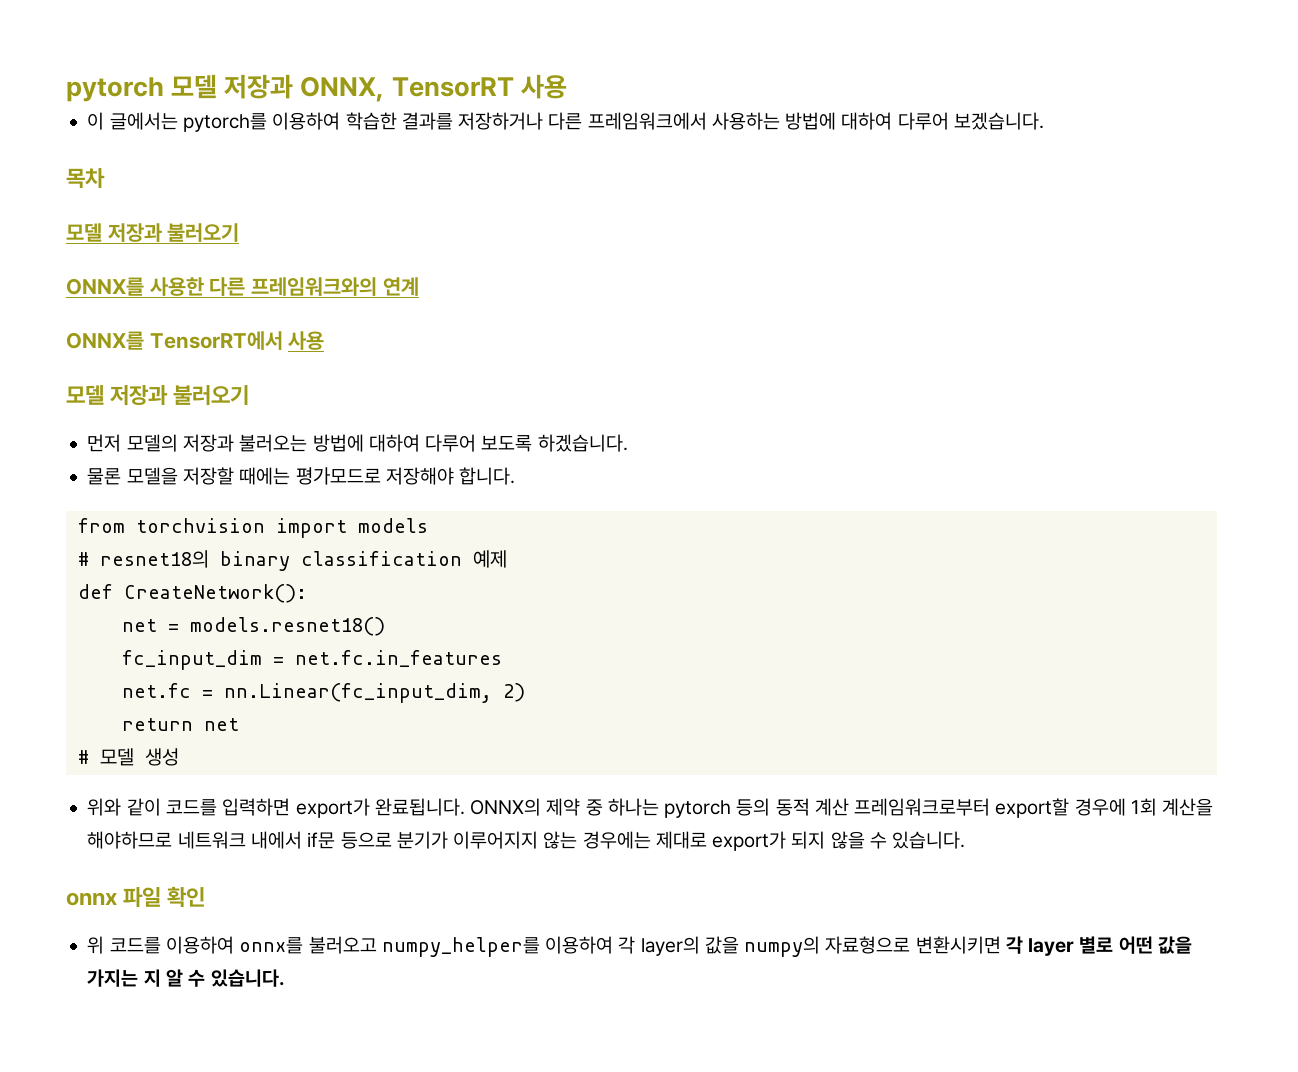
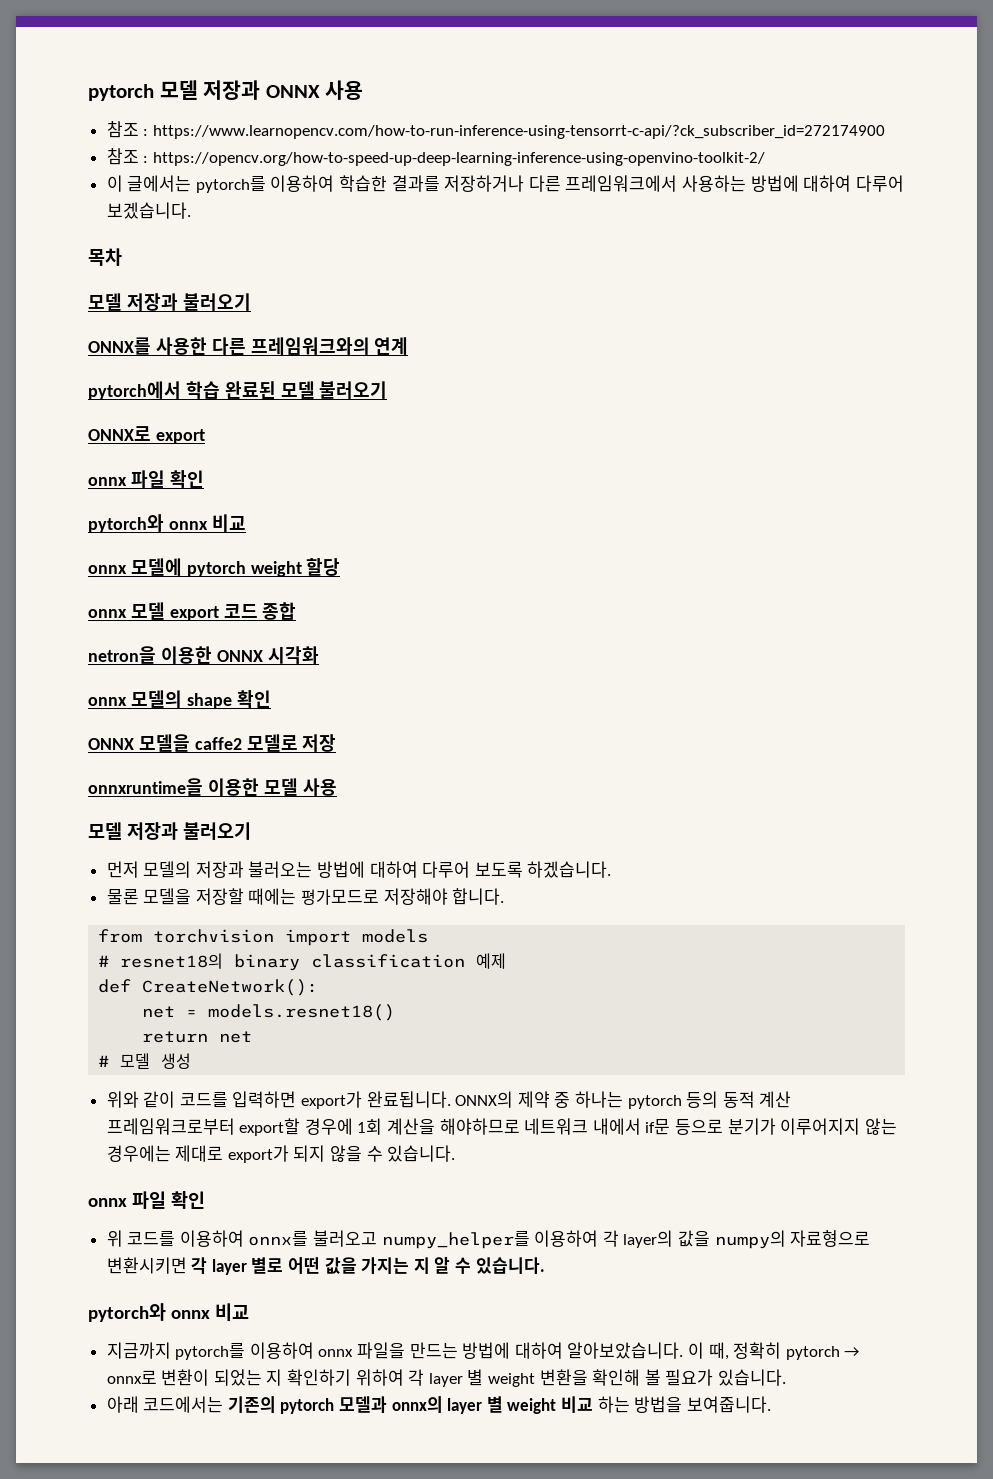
- pytorch 모델 저장과 ONNX, TensorRT 사용
+ pytorch 모델 저장과 ONNX 사용
+ 참조 : https://www.learnopencv.com/how-to-run-inference-using-tensorrt-c-api/?ck_subscriber_id=272174900
+ 참조 : https://opencv.org/how-to-speed-up-deep-learning-inference-using-openvino-toolkit-2/
- ONNX를 TensorRT에서 사용
+ pytorch에서 학습 완료된 모델 불러오기
+ ONNX로 export
+ onnx 파일 확인
+ pytorch와 onnx 비교
+ onnx 모델에 pytorch weight 할당
+ onnx 모델 export 코드 종합
+ netron을 이용한 ONNX 시각화
+ onnx 모델의 shape 확인
+ ONNX 모델을 caffe2 모델로 저장
+ onnxruntime을 이용한 모델 사용
- fc_input_dim = net.fc.in_features
- net.fc = nn.Linear(fc_input_dim, 2)
  위 코드를 이용하여 onnx를 불러오고 numpy_helper를 이용하여 각 layer의 값을 numpy의 자료형으로 변환시키면 각 layer 별로 어떤 값을 가지는 지 알 수 있습니다.
+ pytorch와 onnx 비교
+ 지금까지 pytorch를 이용하여 onnx 파일을 만드는 방법에 대하여 알아보았습니다. 이 때, 정확히 pytorch → onnx로 변환이 되었는 지 확인하기 위하여 각 layer 별 weight 변환을 확인해 볼 필요가 있습니다.
+ 아래 코드에서는 기존의 pytorch 모델과 onnx의 layer 별 weight 비교 하는 방법을 보여줍니다.

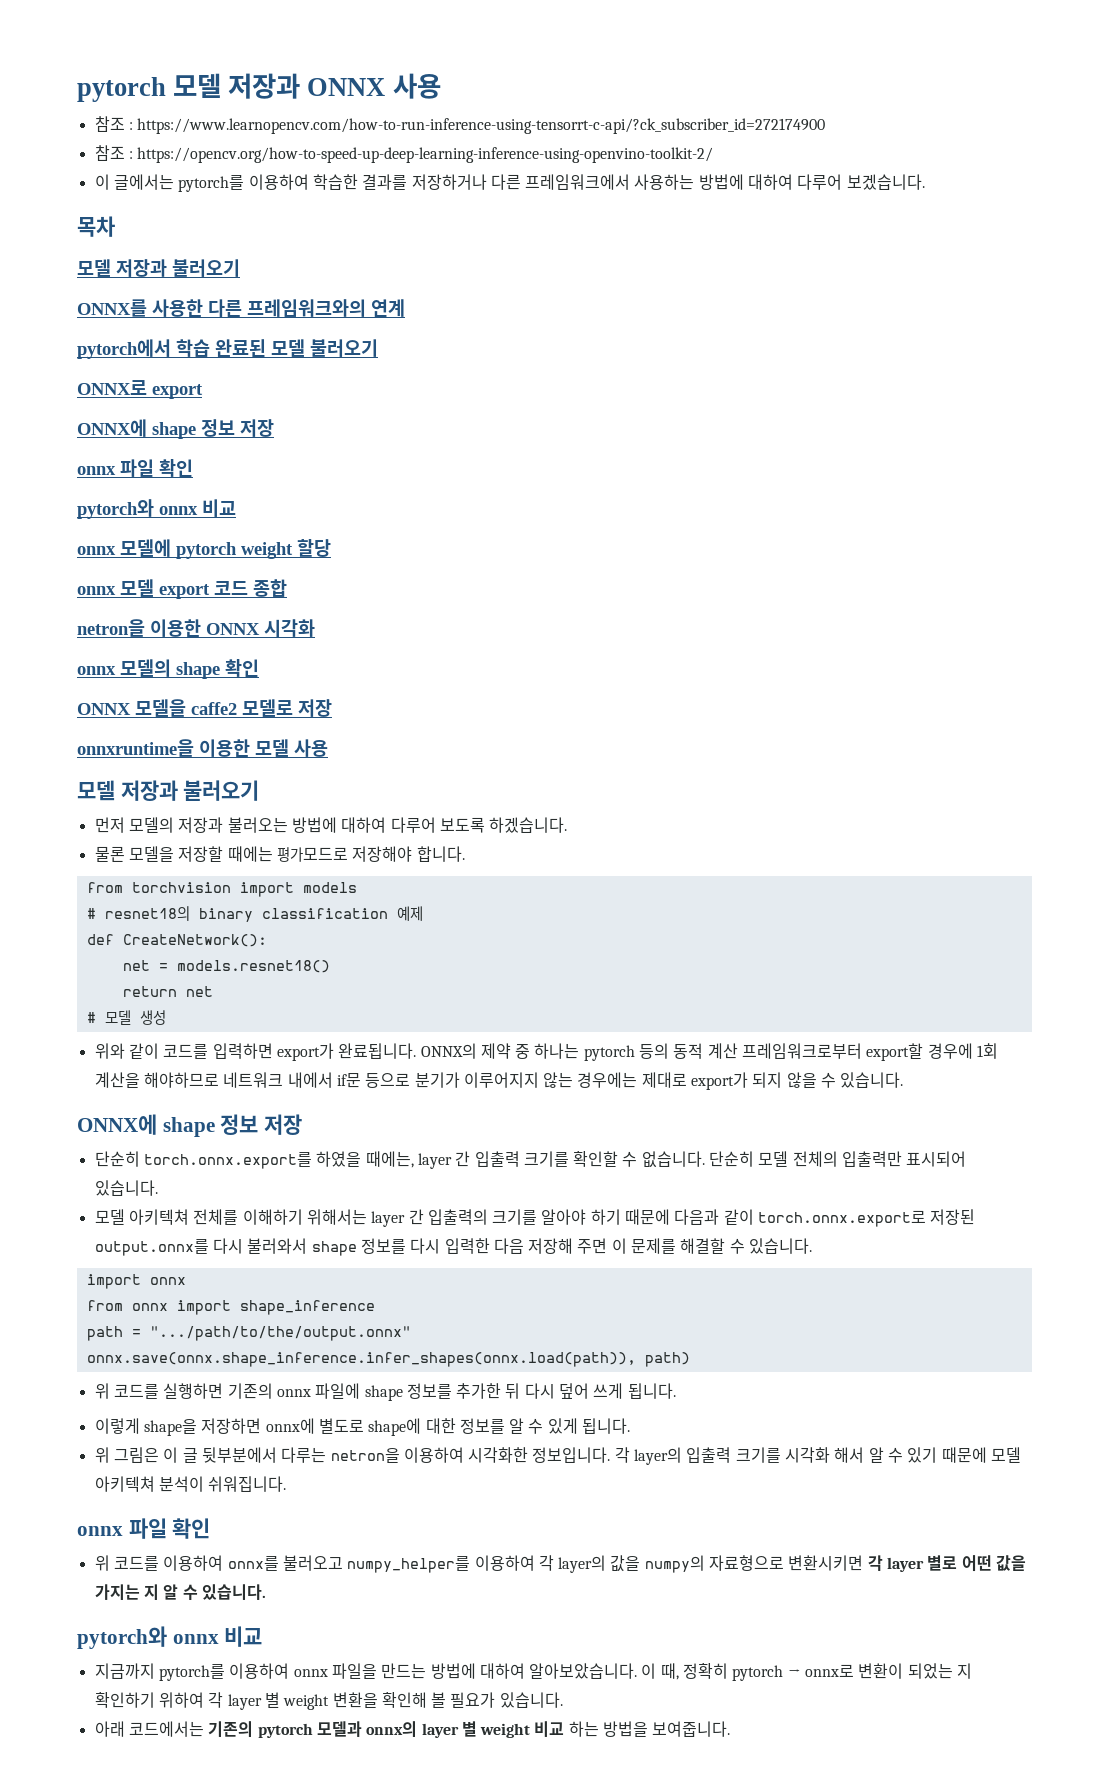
  ONNX로 export
+ ONNX에 shape 정보 저장
  ONNX의 제약 중 하나는 pytorch 등의 동적 계산 프레임워크로부터 export할 경우에 1회 계산을 해야하므로 네트워크 내에서 if문 등으로 분기가 이루어지지 않는 경우에는 제대로 export가 되지 않을 수 있습니다.
+ ONNX에 shape 정보 저장
+ 단순히 torch.onnx.export를 하였을 때에는, layer 간 입출력 크기를 확인할 수 없습니다. 단순히 모델 전체의 입출력만 표시되어 있습니다.
+ 모델 아키텍쳐 전체를 이해하기 위해서는 layer 간 입출력의 크기를 알아야 하기 때문에 다음과 같이 torch.onnx.export로 저장된 output.onnx를 다시 불러와서 shape 정보를 다시 입력한 다음 저장해 주면 이 문제를 해결할 수 있습니다.
+ import onnx
+ from onnx import shape_inference
+ path = ".../path/to/the/output.onnx"
+ onnx.save(onnx.shape_inference.infer_shapes(onnx.load(path)), path)
+ 위 코드를 실행하면 기존의 onnx 파일에 shape 정보를 추가한 뒤 다시 덮어 쓰게 됩니다.
+ 이렇게 shape을 저장하면 onnx에 별도로 shape에 대한 정보를 알 수 있게 됩니다.
+ 위 그림은 이 글 뒷부분에서 다루는 netron을 이용하여 시각화한 정보입니다. 각 layer의 입출력 크기를 시각화 해서 알 수 있기 때문에 모델 아키텍쳐 분석이 쉬워집니다.

